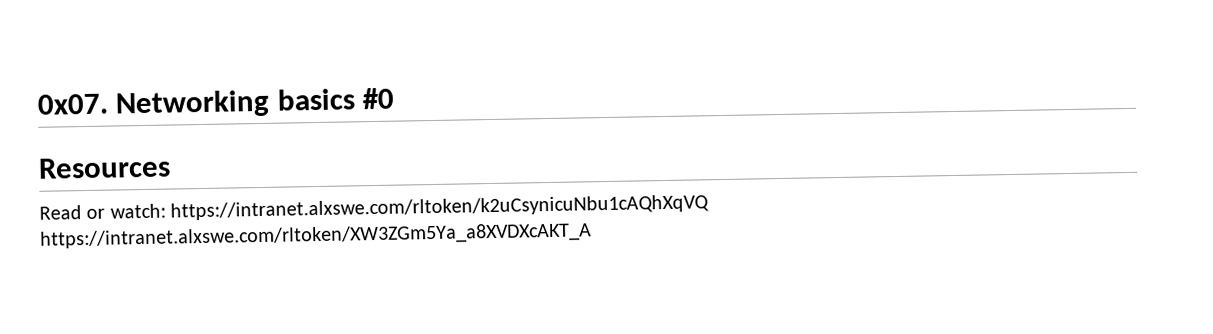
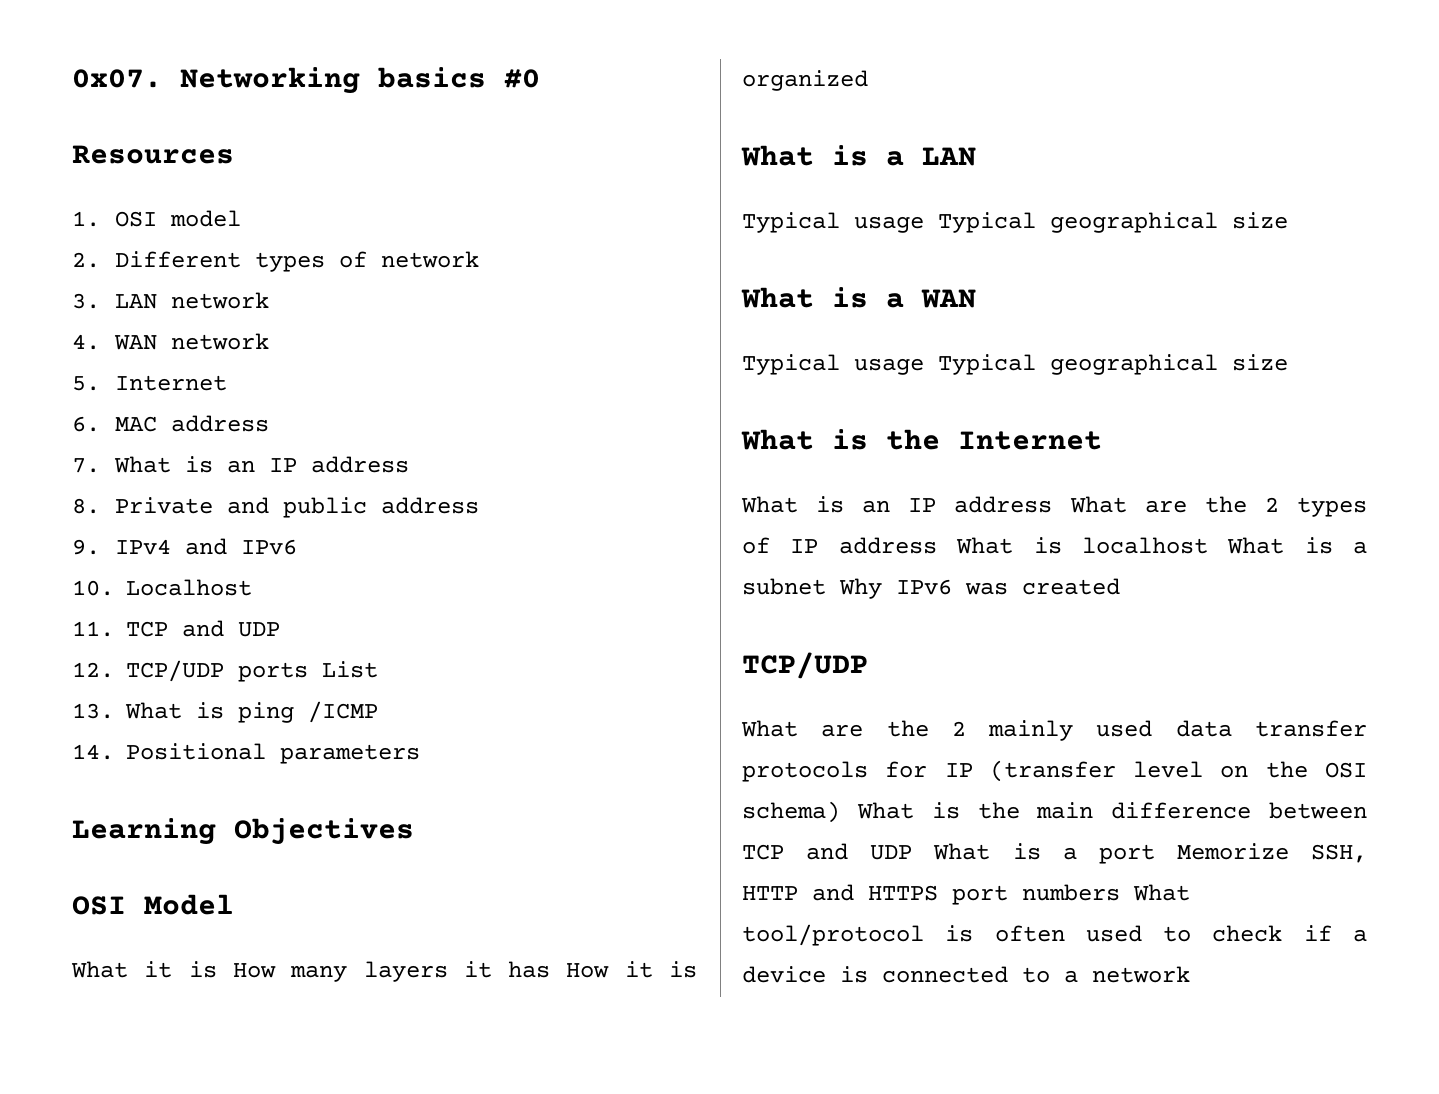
- Read or watch: https://intranet.alxswe.com/rltoken/k2uCsynicuNbu1cAQhXqVQ https://intranet.alxswe.com/rltoken/XW3ZGm5Ya_a8XVDXcAKT_A
+ 1. OSI model
+ 2. Different types of network
+ 3. LAN network
+ 4. WAN network
+ 5. Internet
+ 6. MAC address
+ 7. What is an IP address
+ 8. Private and public address
+ 9. IPv4 and IPv6
+ 10. Localhost
+ 11. TCP and UDP
+ 12. TCP/UDP ports List
+ 13. What is ping /ICMP
+ 14. Positional parameters
+ Learning Objectives
+ OSI Model
+ What it is How many layers it has How it is organized
+ What is a LAN
+ Typical usage Typical geographical size
+ What is a WAN
+ Typical usage Typical geographical size
+ What is the Internet
+ What is an IP address What are the 2 types of IP address What is localhost What is a subnet Why IPv6 was created
+ TCP/UDP
+ What are the 2 mainly used data transfer protocols for IP (transfer level on the OSI schema) What is the main difference between TCP and UDP What is a port Memorize SSH, HTTP and HTTPS port numbers What tool/protocol is often used to check if a device is connected to a network

